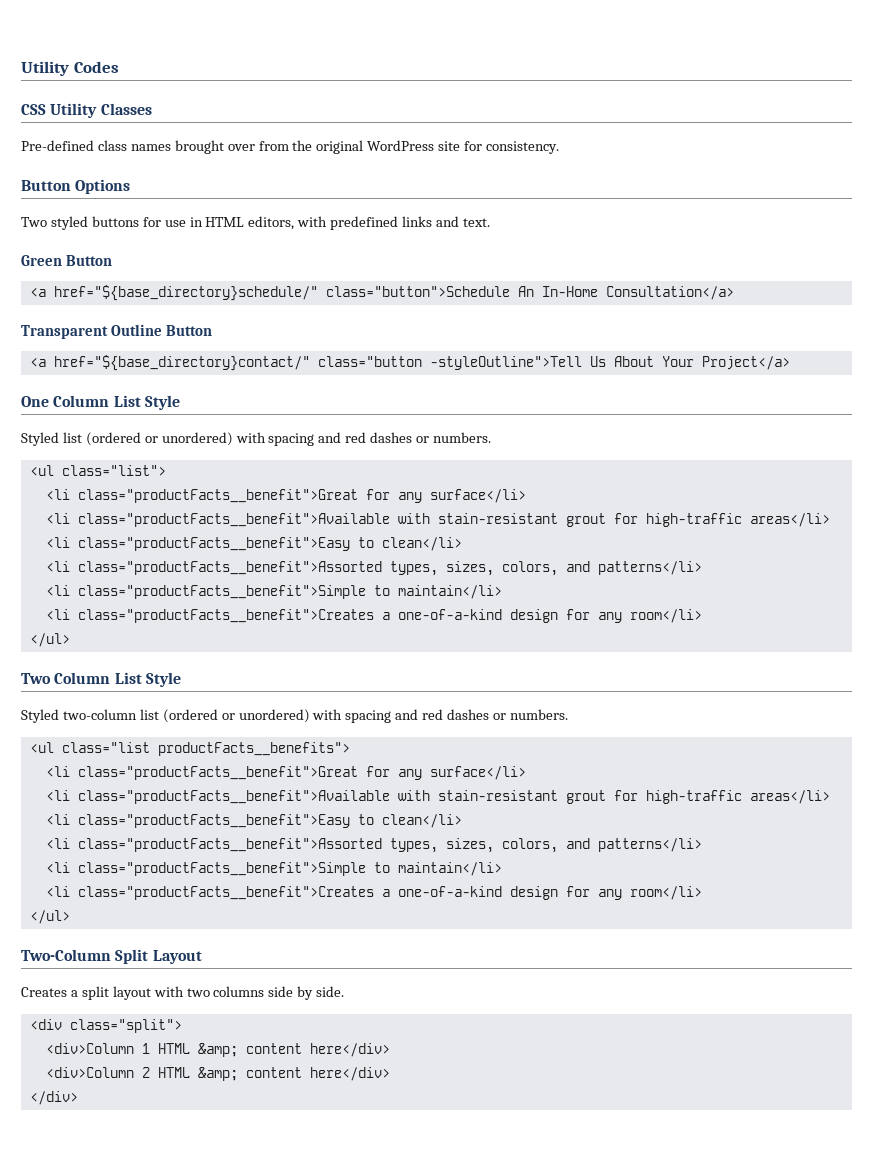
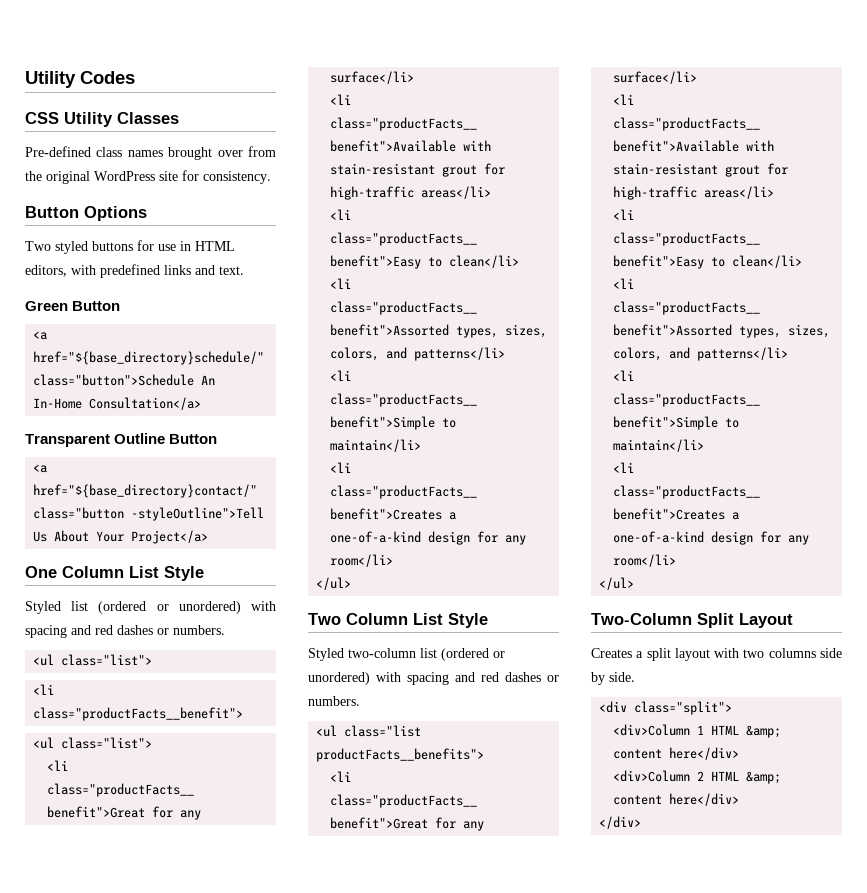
+ <li class="productFacts__benefit">
+ <ul class="list">

